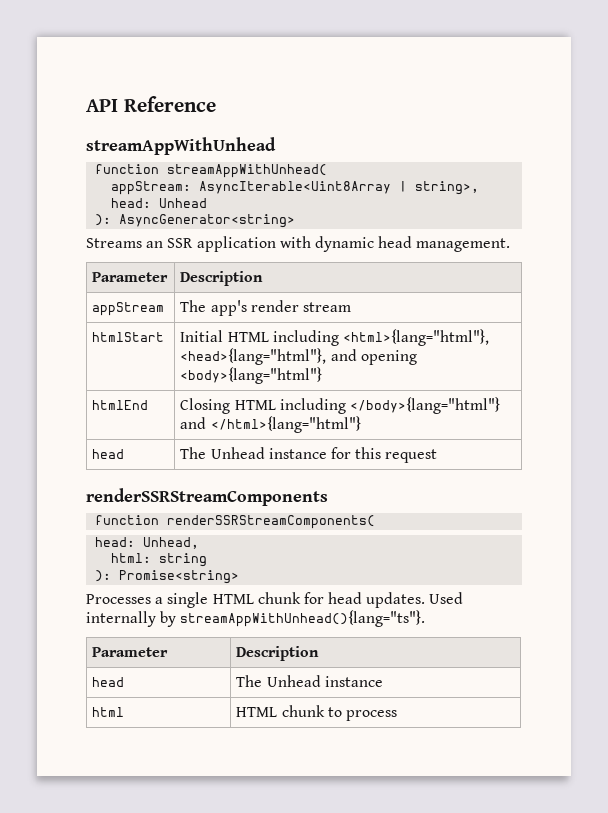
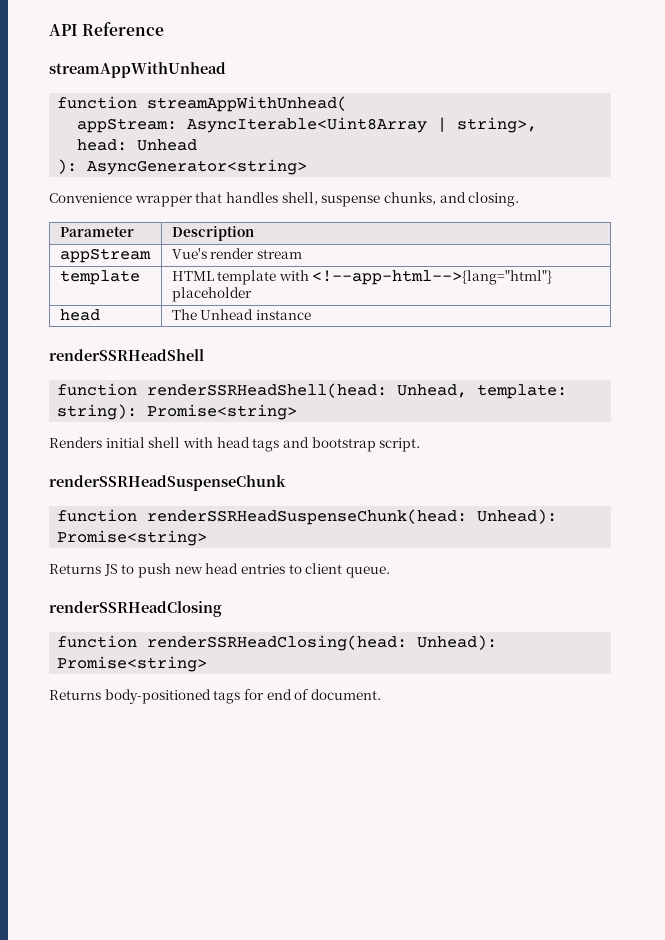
- Streams an SSR application with dynamic head management.
+ Convenience wrapper that handles shell, suspense chunks, and closing.
- appStream | The app's render stream
+ appStream | Vue's render stream
- htmlStart | Initial HTML including <html>{lang="html"}, <head>{lang="html"}, and opening <body>{lang="html"}
- htmlEnd | Closing HTML including </body>{lang="html"} and </html>{lang="html"}
- head | The Unhead instance for this request
- renderSSRStreamComponents
- function renderSSRStreamComponents(
- head: Unhead,
- html: string
- ): Promise<string>
- Processes a single HTML chunk for head updates. Used internally by streamAppWithUnhead(){lang="ts"}.
- Parameter | Description
+ template | HTML template with <!--app-html-->{lang="html"} placeholder
  head | The Unhead instance
- html | HTML chunk to process
+ renderSSRHeadShell
+ function renderSSRHeadShell(head: Unhead, template: string): Promise<string>
+ Renders initial shell with head tags and bootstrap script.
+ renderSSRHeadSuspenseChunk
+ function renderSSRHeadSuspenseChunk(head: Unhead): Promise<string>
+ Returns JS to push new head entries to client queue.
+ renderSSRHeadClosing
+ function renderSSRHeadClosing(head: Unhead): Promise<string>
+ Returns body-positioned tags for end of document.

